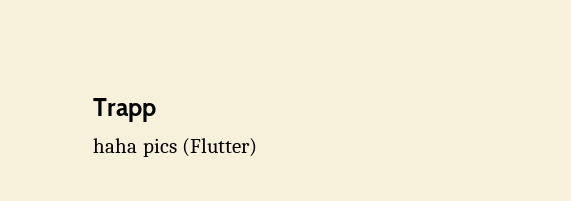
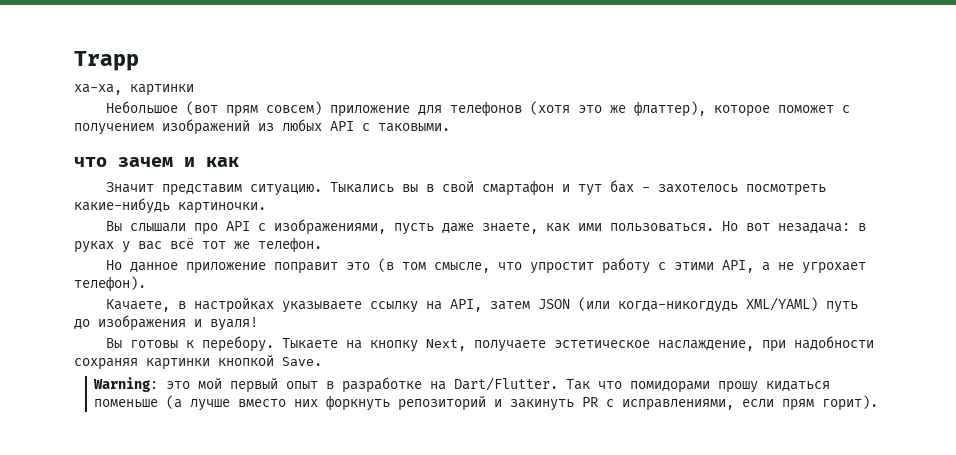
- haha pics (Flutter)
+ ха-ха, картинки
+ Небольшое (вот прям совсем) приложение для телефонов (хотя это же флаттер), которое поможет с получением изображений из любых API с таковыми.
+ что зачем и как
+ Значит представим ситуацию. Тыкались вы в свой смартафон и тут бах - захотелось посмотреть какие-нибудь картиночки.
+ Вы слышали про API с изображениями, пусть даже знаете, как ими пользоваться. Но вот незадача: в руках у вас всё тот же телефон.
+ Но данное приложение поправит это (в том смысле, что упростит работу с этими API, а не угрохает телефон).
+ Качаете, в настройках указываете ссылку на API, затем JSON (или когда-никогдудь XML/YAML) путь до изображения и вуаля!
+ Вы готовы к перебору. Тыкаете на кнопку Next, получаете эстетическое наслаждение, при надобности сохраняя картинки кнопкой Save.
+ Warning: это мой первый опыт в разработке на Dart/Flutter. Так что помидорами прошу кидаться поменьше (а лучше вместо них форкнуть репозиторий и закинуть PR с исправлениями, если прям горит).

